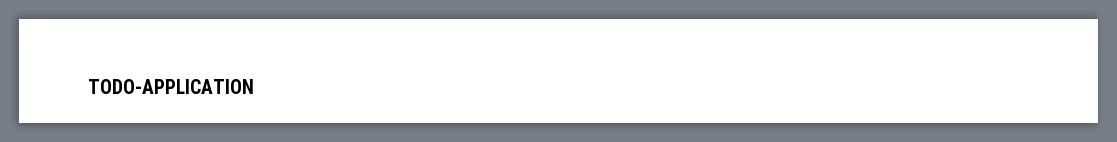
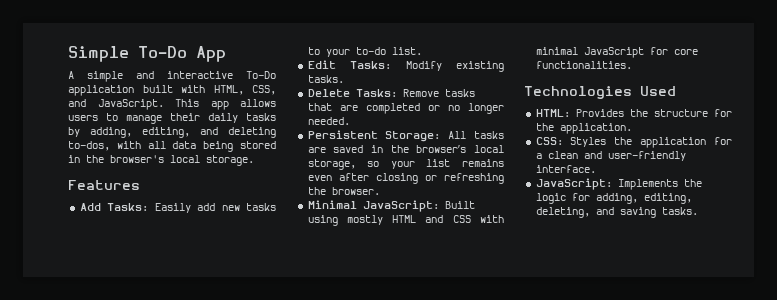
- TODO-APPLICATION
+ Simple To-Do App
+ A simple and interactive To-Do application built with HTML, CSS, and JavaScript. This app allows users to manage their daily tasks by adding, editing, and deleting to-dos, with all data being stored in the browser's local storage.
+ Features
+ Add Tasks: Easily add new tasks to your to-do list.
+ Edit Tasks: Modify existing tasks.
+ Delete Tasks: Remove tasks that are completed or no longer needed.
+ Persistent Storage: All tasks are saved in the browser’s local storage, so your list remains even after closing or refreshing the browser.
+ Minimal JavaScript: Built using mostly HTML and CSS with minimal JavaScript for core functionalities.
+ Technologies Used
+ HTML: Provides the structure for the application.
+ CSS: Styles the application for a clean and user-friendly interface.
+ JavaScript: Implements the logic for adding, editing, deleting, and saving tasks.

